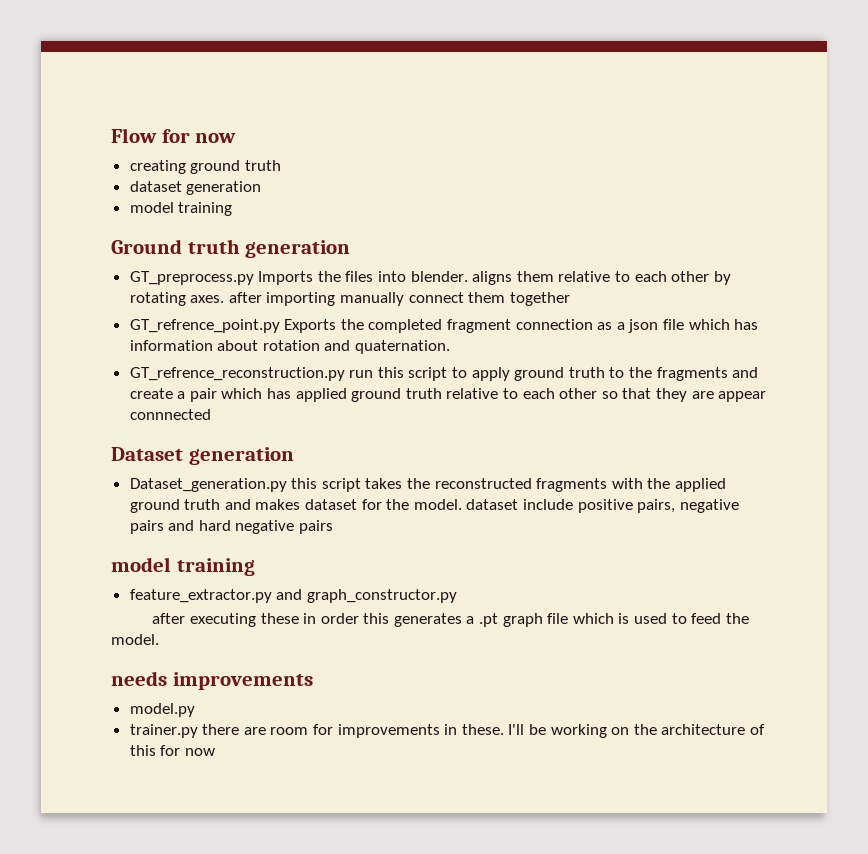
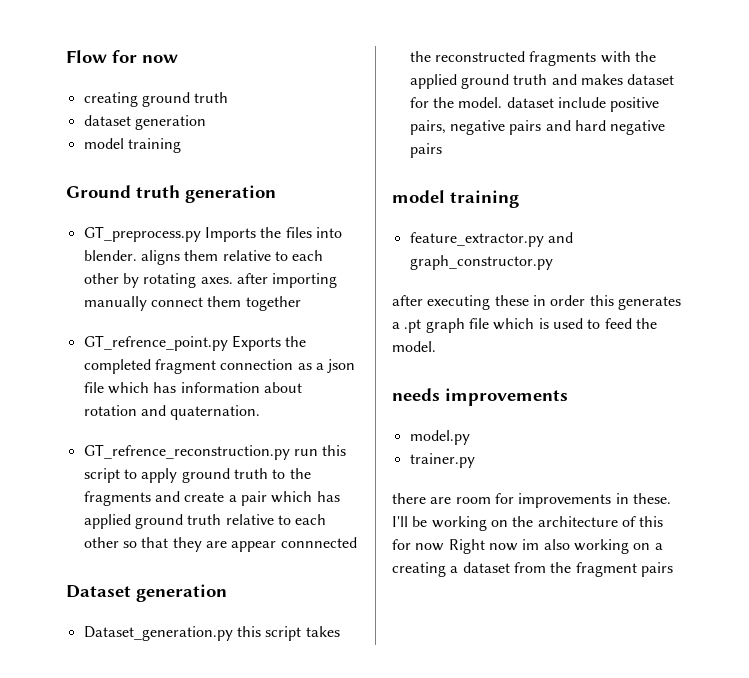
- trainer.py there are room for improvements in these.
+ trainer.py
+ there are room for improvements in these.
- I'll be working on the architecture of this for now
+ I'll be working on the architecture of this for now Right now im also working on a creating a dataset from the fragment pairs

